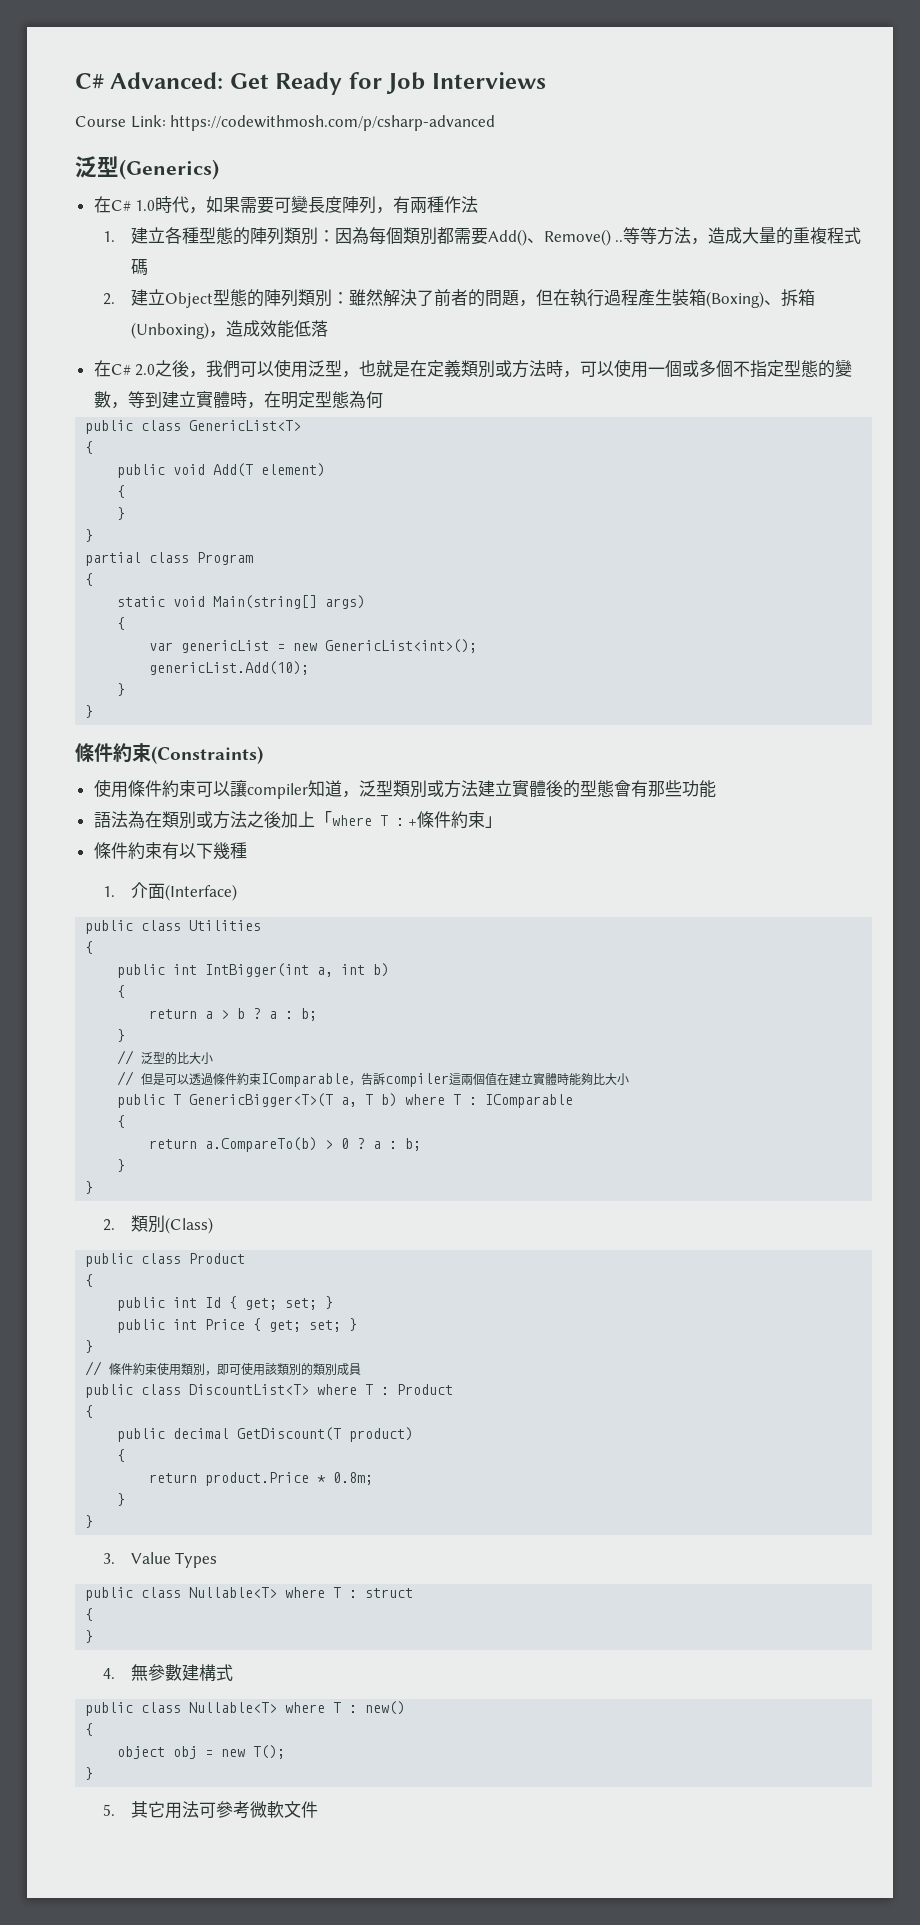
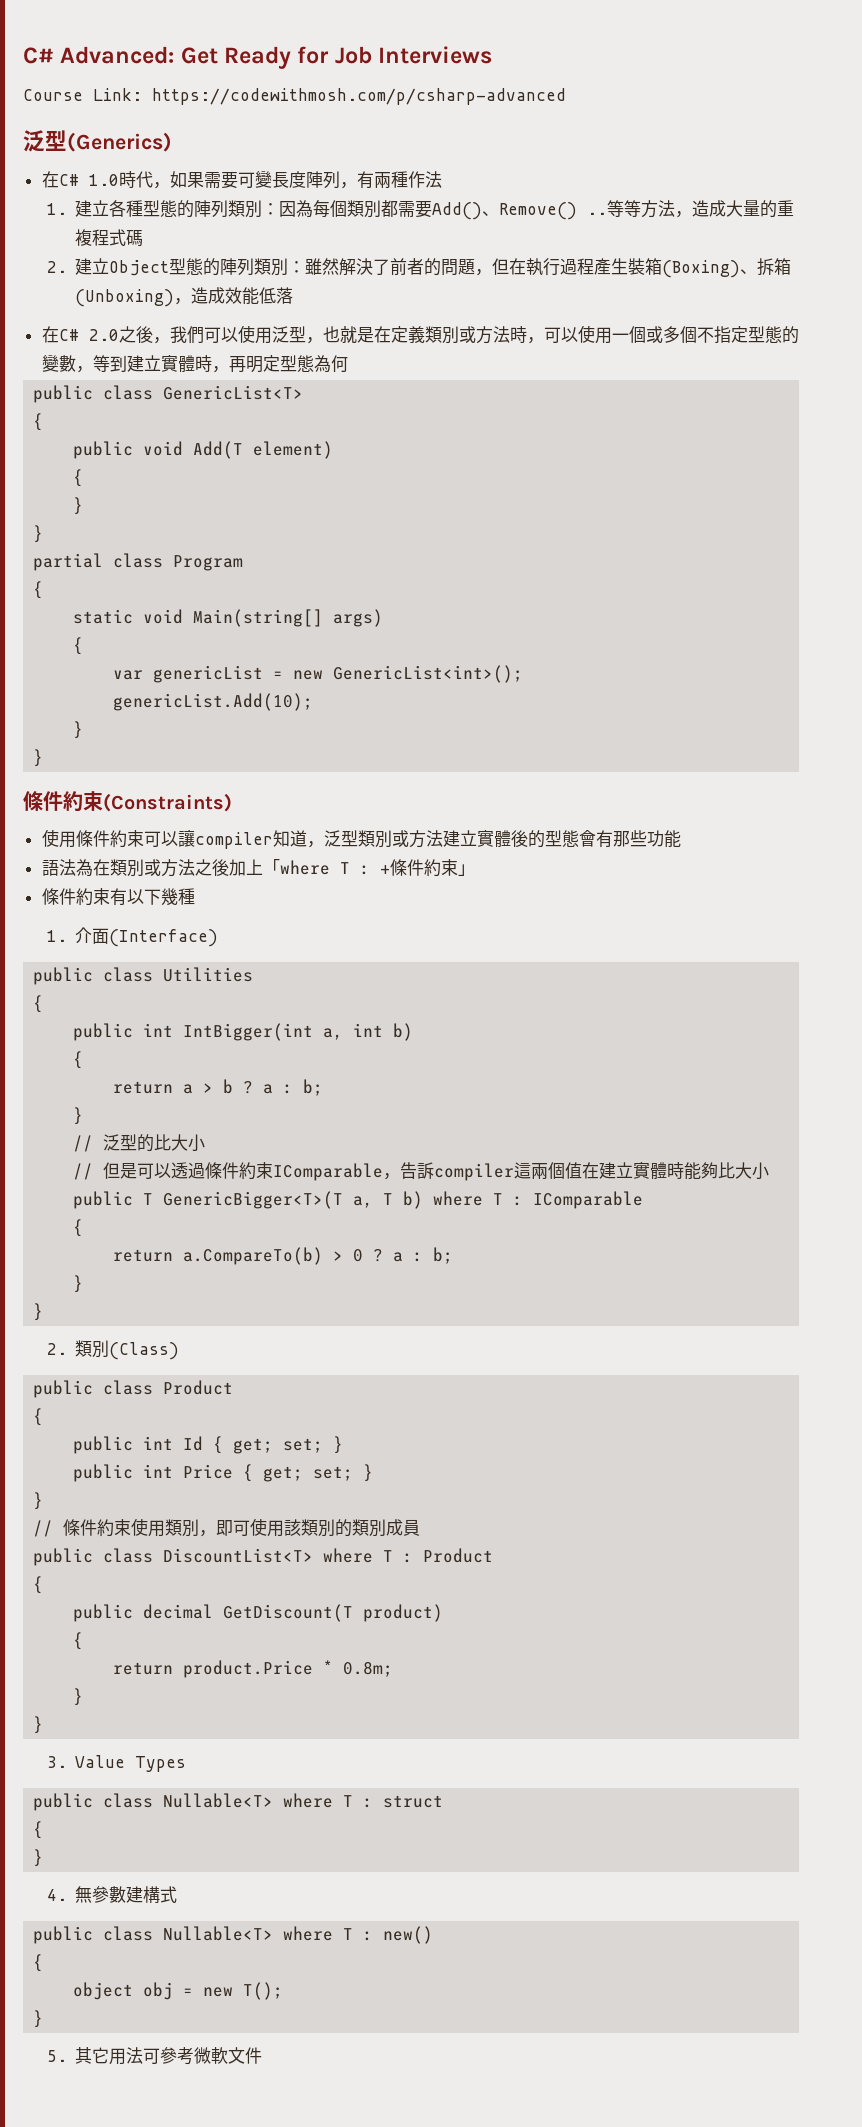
- 在C# 2.0之後，我們可以使用泛型，也就是在定義類別或方法時，可以使用一個或多個不指定型態的變數，等到建立實體時，在明定型態為何
+ 在C# 2.0之後，我們可以使用泛型，也就是在定義類別或方法時，可以使用一個或多個不指定型態的變數，等到建立實體時，再明定型態為何

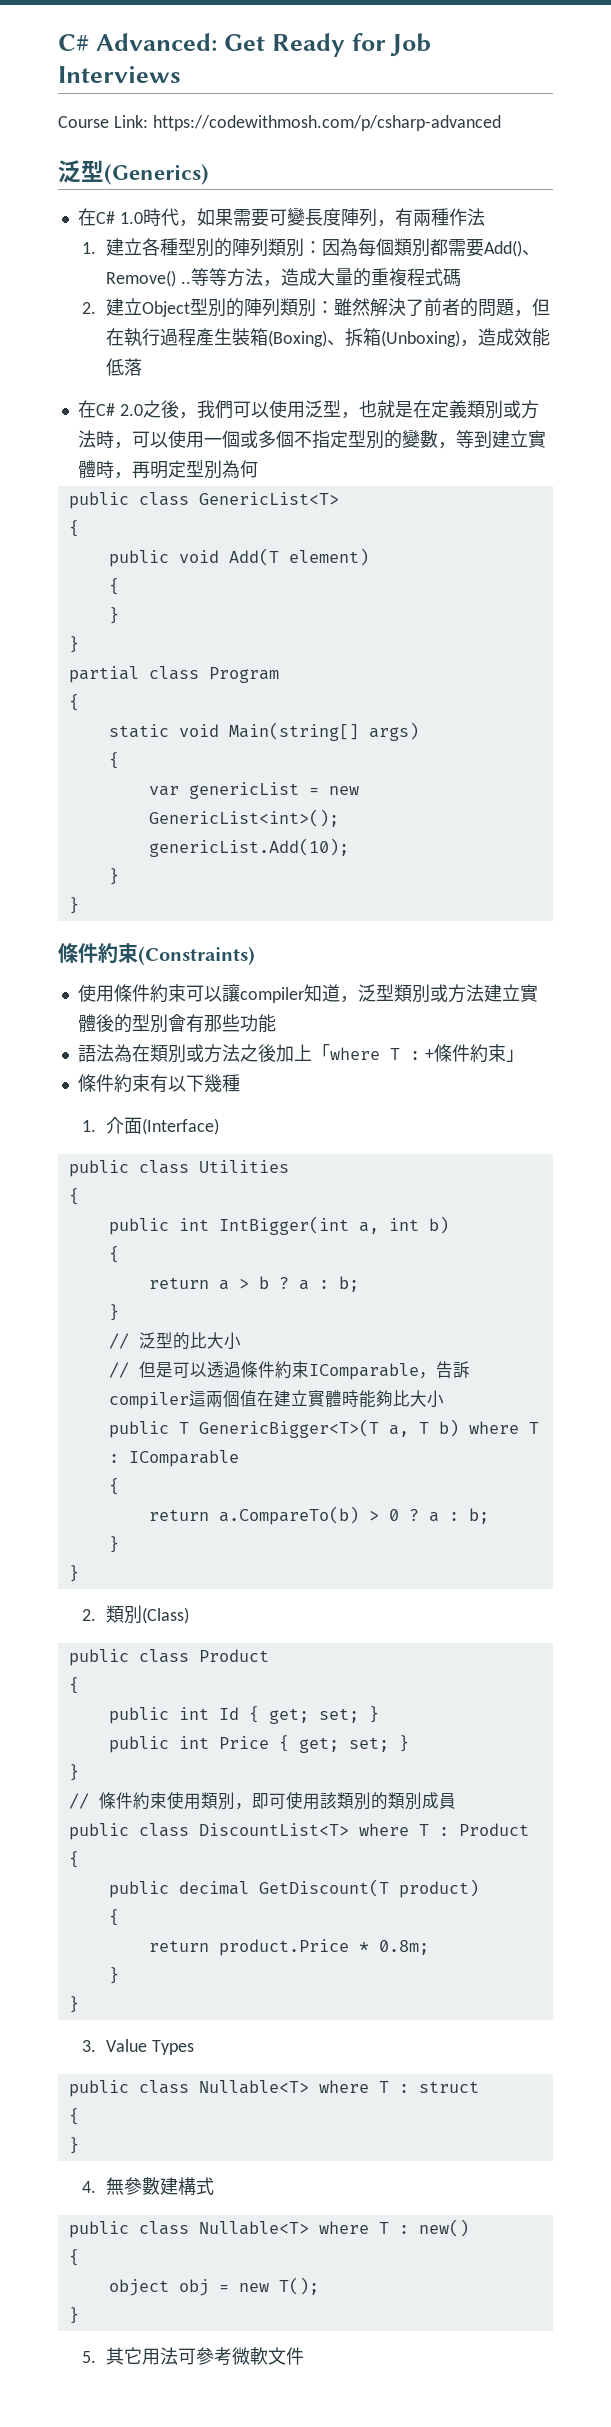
- 1.建立各種型態的陣列類別：因為每個類別都需要Add()、Remove() ..
+ 1.建立各種型別的陣列類別：因為每個類別都需要Add()、Remove() ..
- 2.建立Object型態的陣列類別：雖然解決了前者的問題，但在執行過程產生裝箱(Boxing)、拆箱(Unboxing)，造成效能低落
+ 2.建立Object型別的陣列類別：雖然解決了前者的問題，但在執行過程產生裝箱(Boxing)、拆箱(Unboxing)，造成效能低落
- 在C# 2.0之後，我們可以使用泛型，也就是在定義類別或方法時，可以使用一個或多個不指定型態的變數，等到建立實體時，再明定型態為何
+ 在C# 2.0之後，我們可以使用泛型，也就是在定義類別或方法時，可以使用一個或多個不指定型別的變數，等到建立實體時，再明定型別為何
- 使用條件約束可以讓compiler知道，泛型類別或方法建立實體後的型態會有那些功能
+ 使用條件約束可以讓compiler知道，泛型類別或方法建立實體後的型別會有那些功能

